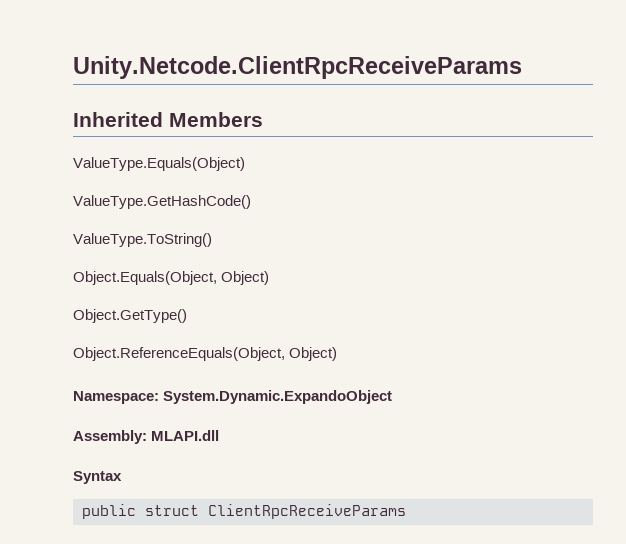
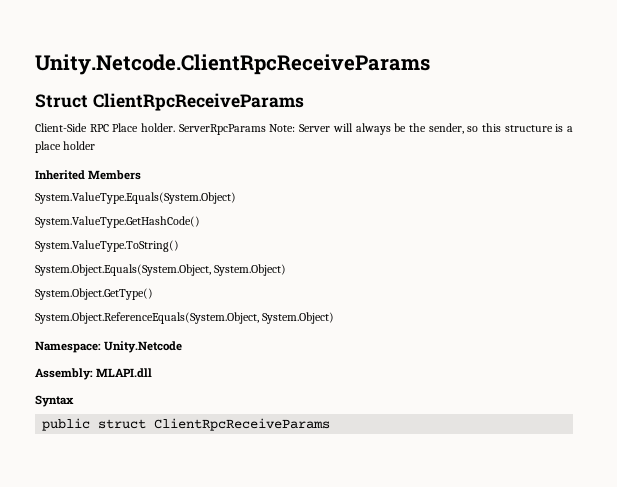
+ Struct ClientRpcReceiveParams
+ Client-Side RPC Place holder. ServerRpcParams Note: Server will always be the sender, so this structure is a place holder
  Inherited Members
- ValueType.Equals(Object)
- ValueType.GetHashCode()
- ValueType.ToString()
- Object.Equals(Object, Object)
- Object.GetType()
- Object.ReferenceEquals(Object, Object)
+ System.ValueType.Equals(System.Object)
+ System.ValueType.GetHashCode()
+ System.ValueType.ToString()
+ System.Object.Equals(System.Object, System.Object)
+ System.Object.GetType()
+ System.Object.ReferenceEquals(System.Object, System.Object)
- Namespace: System.Dynamic.ExpandoObject
+ Namespace: Unity.Netcode

